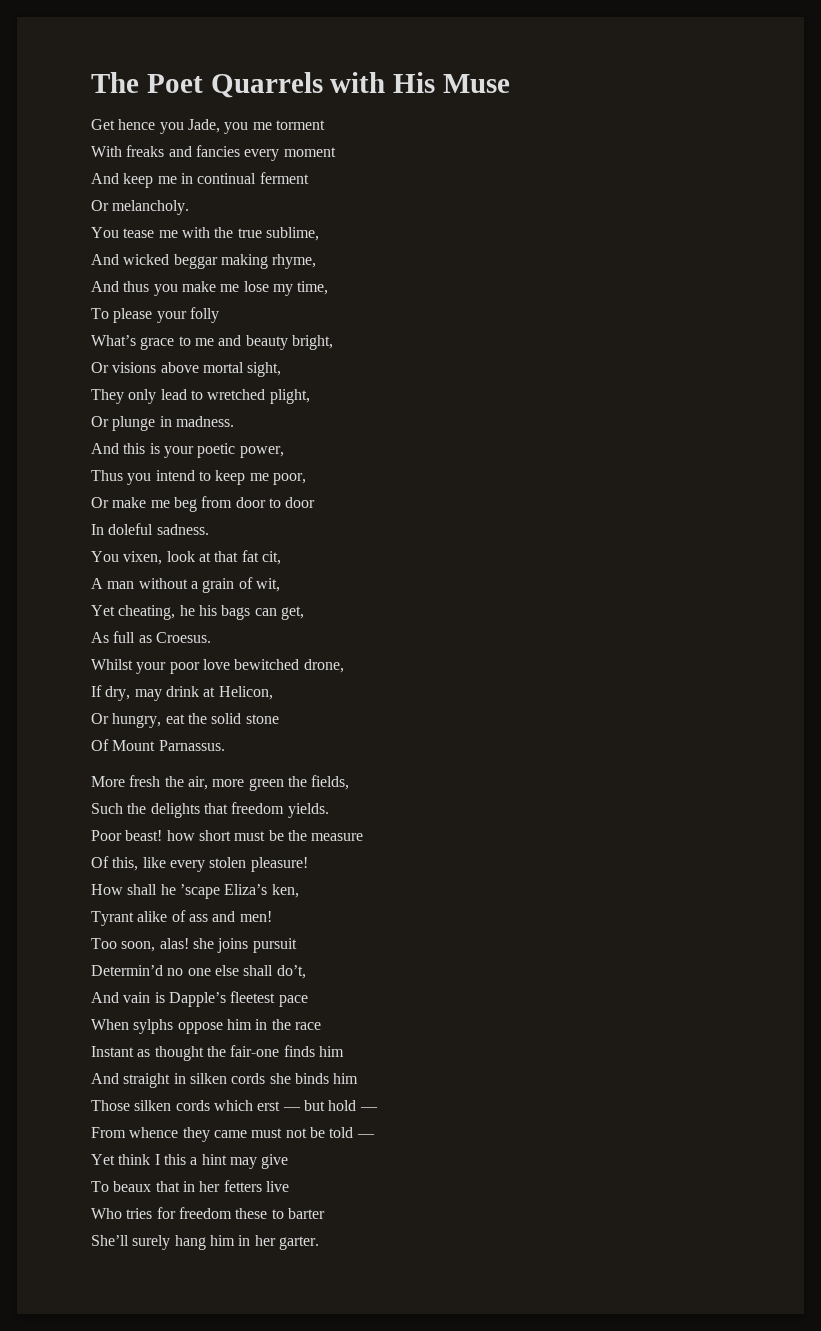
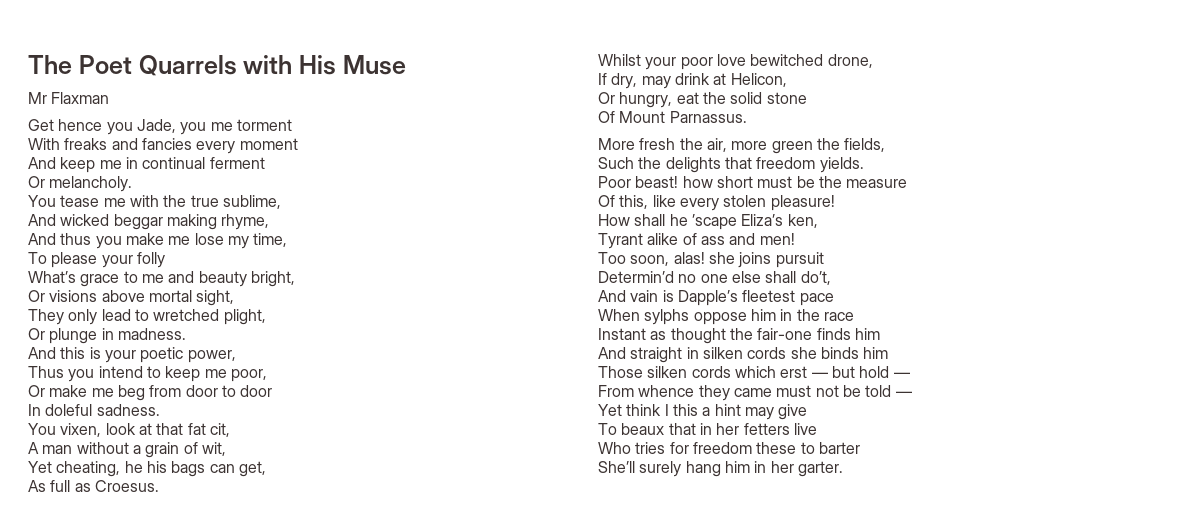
+ Mr Flaxman

